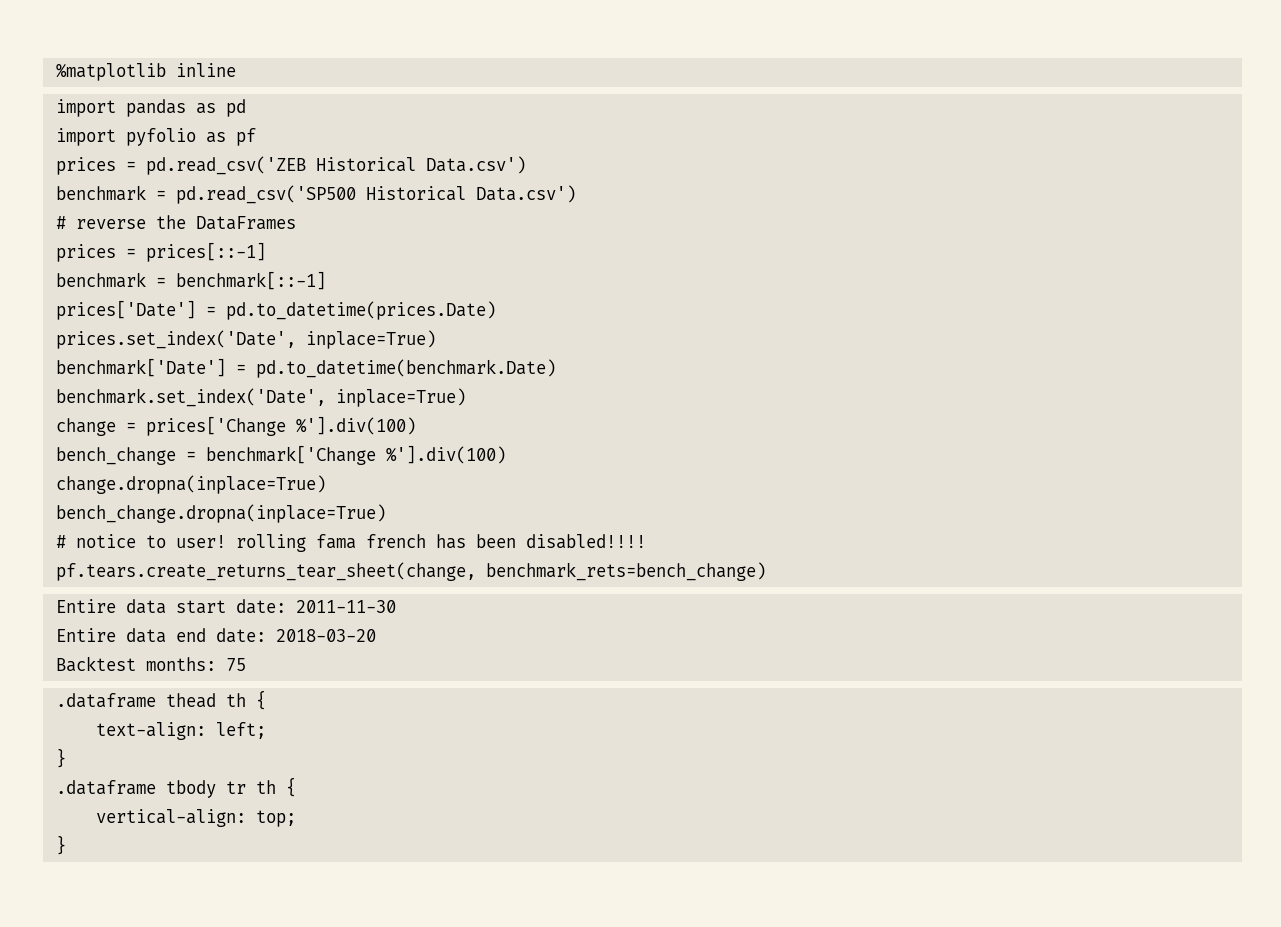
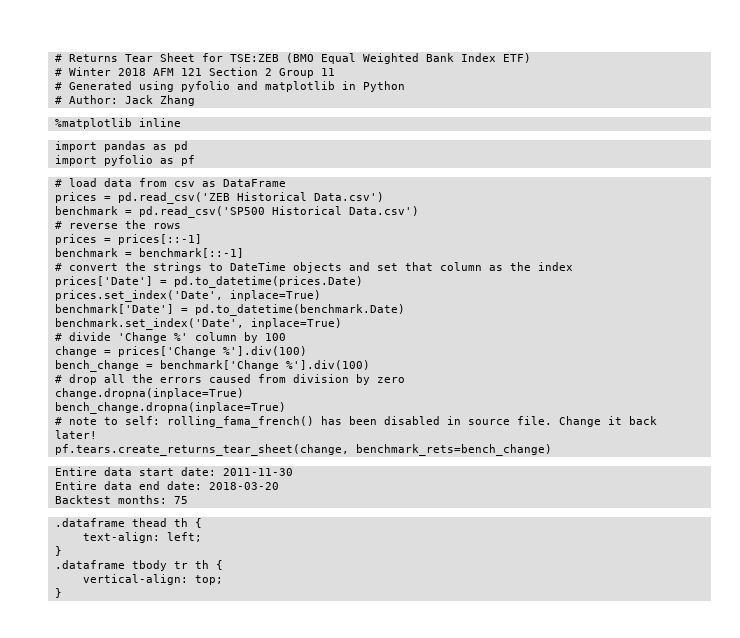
+ # Returns Tear Sheet for TSE:ZEB (BMO Equal Weighted Bank Index ETF)
+ # Winter 2018 AFM 121 Section 2 Group 11
+ # Generated using pyfolio and matplotlib in Python
+ # Author: Jack Zhang
+ # load data from csv as DataFrame
- # reverse the DataFrames
+ # reverse the rows
+ # convert the strings to DateTime objects and set that column as the index
+ # divide 'Change %' column by 100
+ # drop all the errors caused from division by zero
  change.dropna(inplace=True)
  bench_change.dropna(inplace=True)
- # notice to user! rolling fama french has been disabled!!!!
+ # note to self: rolling_fama_french() has been disabled in source file. Change it back later!

